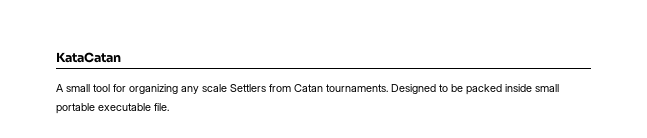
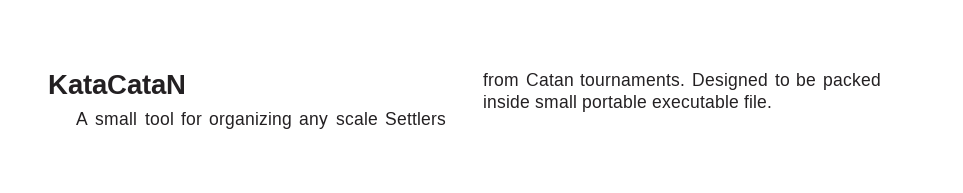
- KataCatan
+ KataCataN

